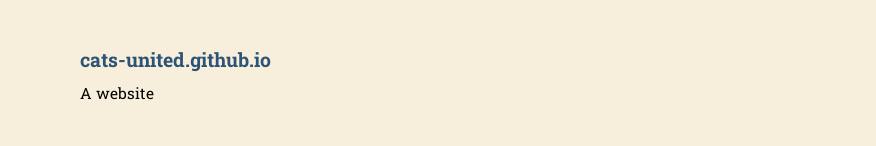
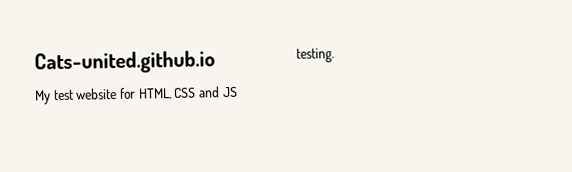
- cats-united.github.io
- A website
+ Cats-united.github.io
+ My test website for HTML, CSS and JS testing.

